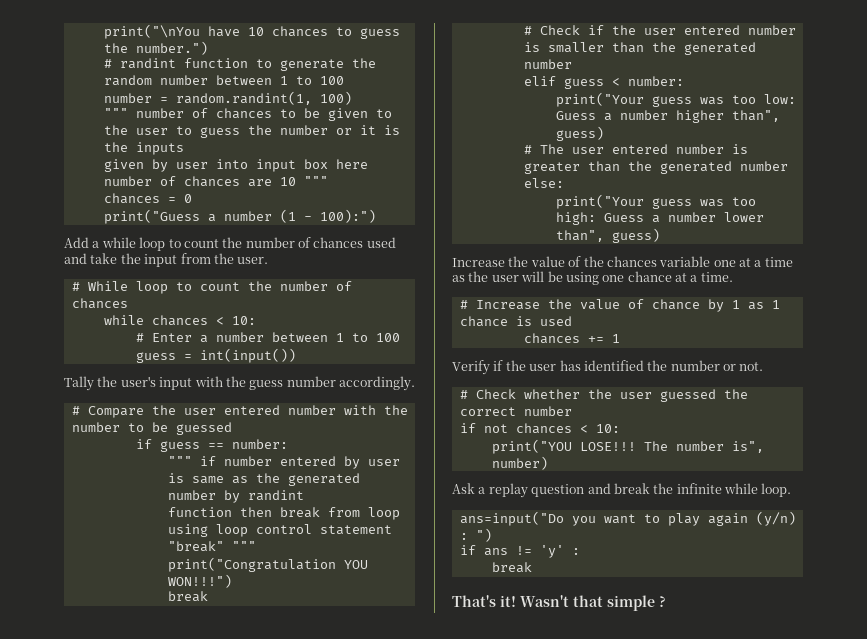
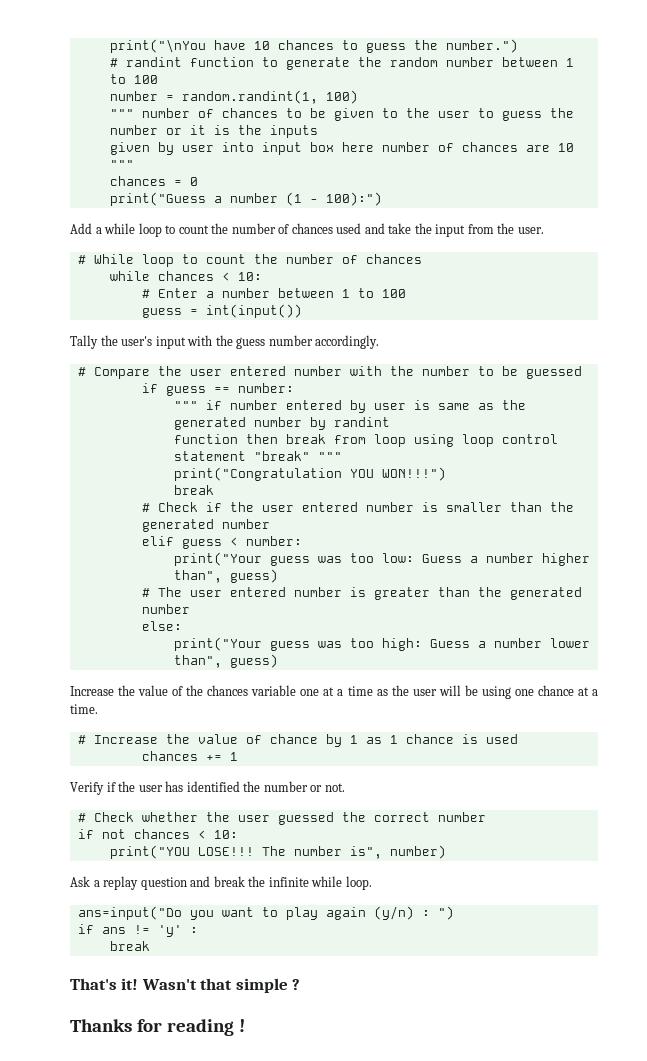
+ Thanks for reading !

